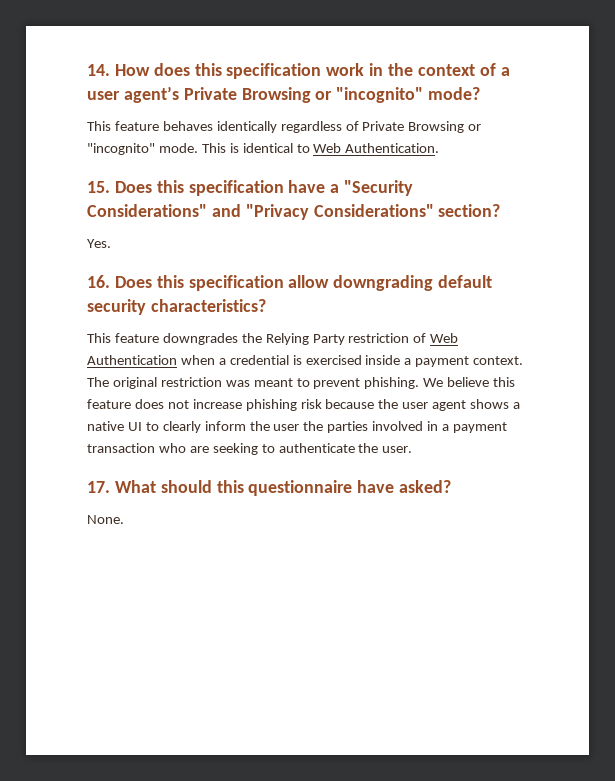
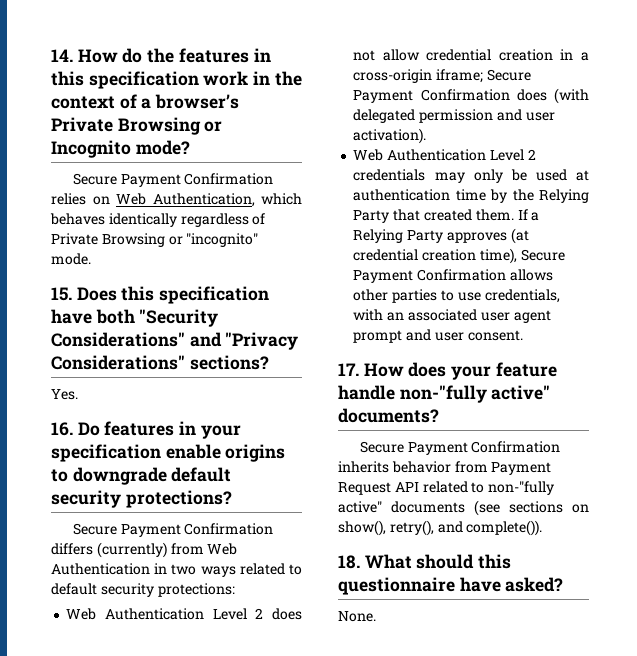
- 14. How does this specification work in the context of a user agent’s Private Browsing or "incognito" mode?
+ 14. How do the features in this specification work in the context of a browser’s Private Browsing or Incognito mode?
- This feature behaves identically regardless of Private Browsing or "incognito" mode. This is identical to Web Authentication.
+ Secure Payment Confirmation relies on Web Authentication, which behaves identically regardless of Private Browsing or "incognito" mode.
- 15. Does this specification have a "Security Considerations" and "Privacy Considerations" section?
+ 15. Does this specification have both "Security Considerations" and "Privacy Considerations" sections?
- 16. Does this specification allow downgrading default security characteristics?
- This feature downgrades the Relying Party restriction of Web Authentication when a credential is exercised inside a payment context. The original restriction was meant to prevent phishing. We believe this feature does not increase phishing risk because the user agent shows a native UI to clearly inform the user the parties involved in a payment transaction who are seeking to authenticate the user.
- 17. What should this questionnaire have asked?
+ 16. Do features in your specification enable origins to downgrade default security protections?
+ Secure Payment Confirmation differs (currently) from Web Authentication in two ways related to default security protections:
+ Web Authentication Level 2 does not allow credential creation in a cross-origin iframe; Secure Payment Confirmation does (with delegated permission and user activation).
+ Web Authentication Level 2 credentials may only be used at authentication time by the Relying Party that created them. If a Relying Party approves (at credential creation time), Secure Payment Confirmation allows other parties to use credentials, with an associated user agent prompt and user consent.
+ 17. How does your feature handle non-"fully active" documents?
+ Secure Payment Confirmation inherits behavior from Payment Request API related to non-"fully active" documents (see sections on show(), retry(), and complete()).
+ 18. What should this questionnaire have asked?

